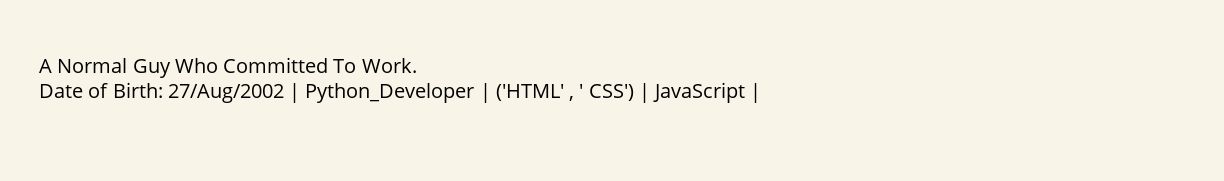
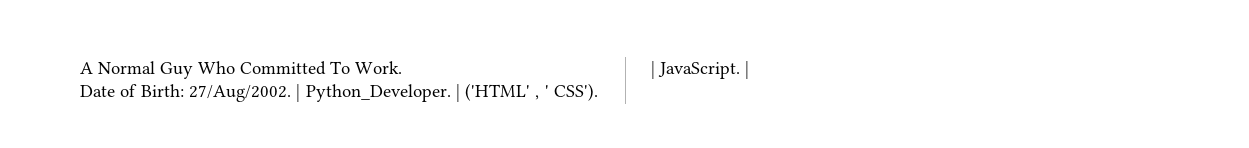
- Date of Birth: 27/Aug/2002 | Python_Developer | ('HTML' , ' CSS') | JavaScript |
+ Date of Birth: 27/Aug/2002. | Python_Developer. | ('HTML' , ' CSS'). | JavaScript. |

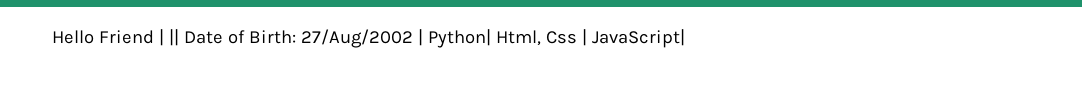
- A Normal Guy Who Committed To Work.
- Date of Birth: 27/Aug/2002. | Python_Developer. | ('HTML' , ' CSS'). | JavaScript. |
+ Hello Friend | || Date of Birth: 27/Aug/2002 | Python| Html, Css | JavaScript|

